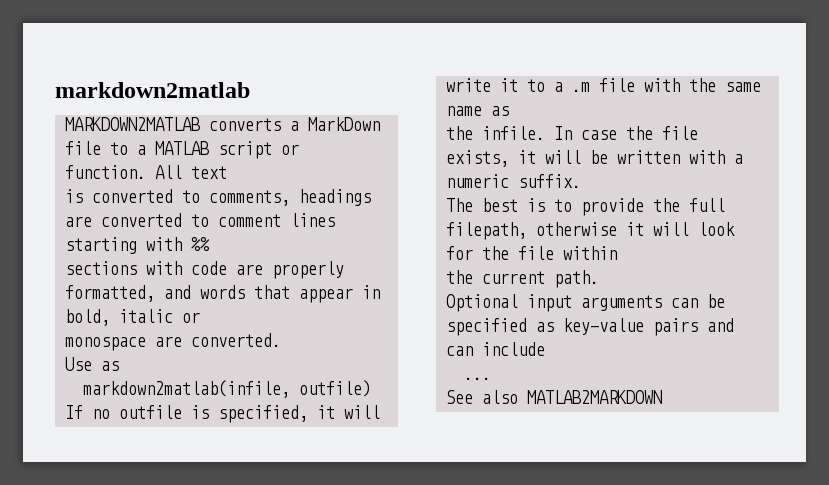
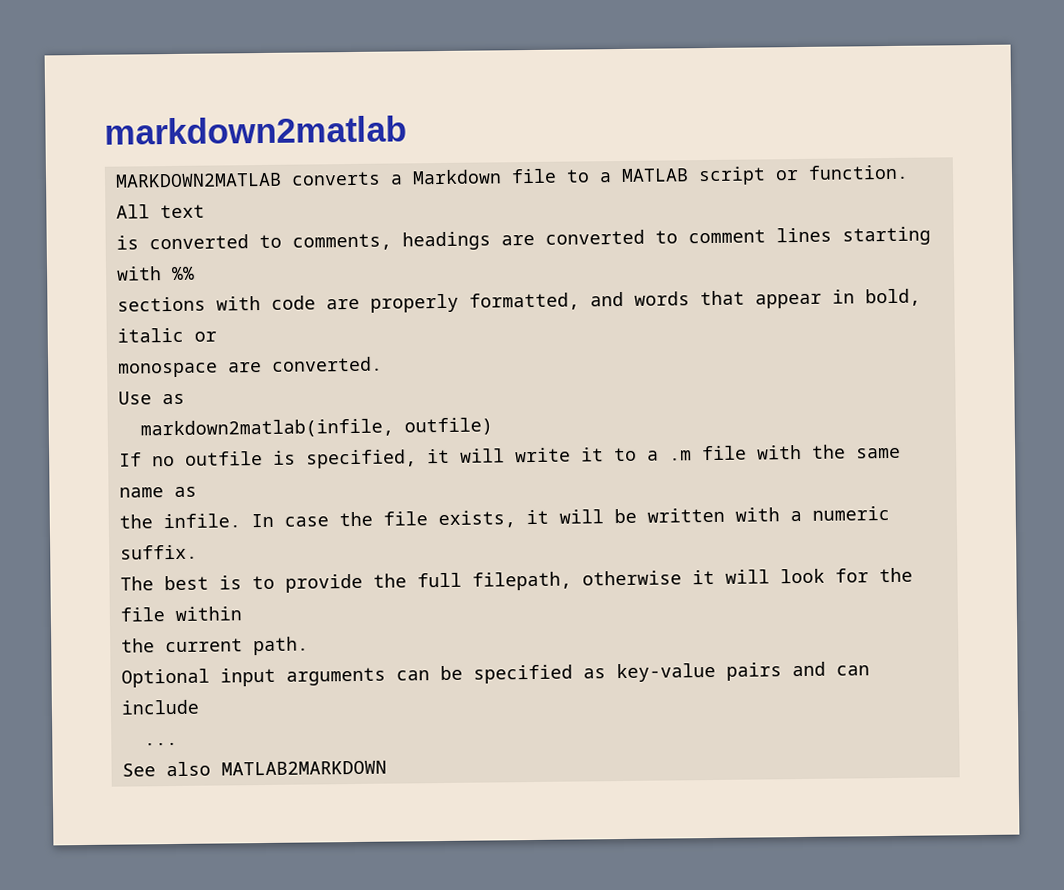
- MARKDOWN2MATLAB converts a MarkDown file to a MATLAB script or function.
+ MARKDOWN2MATLAB converts a Markdown file to a MATLAB script or function.

